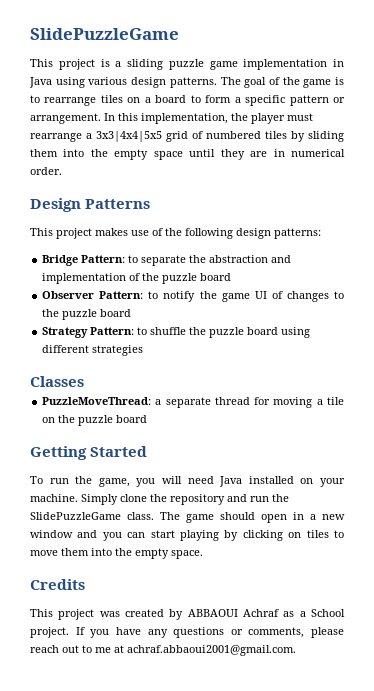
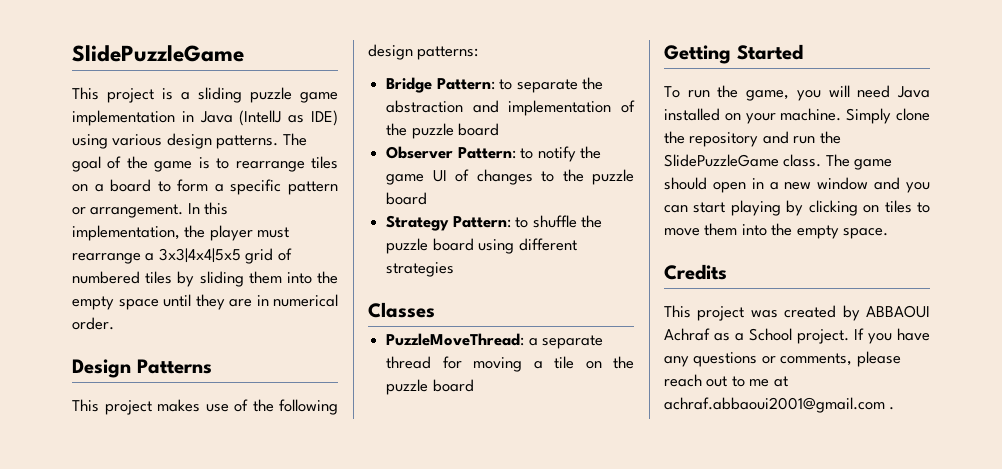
- This project is a sliding puzzle game implementation in Java using various design patterns.
+ This project is a sliding puzzle game implementation in Java (IntellJ as IDE) using various design patterns.
- If you have any questions or comments, please reach out to me at achraf.abbaoui2001@gmail.com.
+ If you have any questions or comments, please reach out to me at achraf.abbaoui2001@gmail.com .

